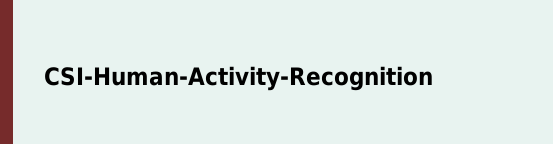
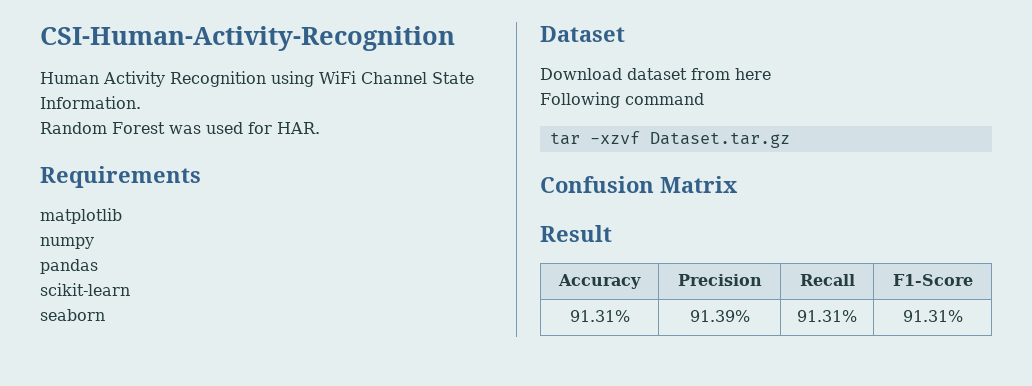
+ Human Activity Recognition using WiFi Channel State Information.
+ Random Forest was used for HAR.
+ Requirements
+ matplotlib
+ numpy
+ pandas
+ scikit-learn
+ seaborn
+ Dataset
+ Download dataset from here
+ Following command
+ tar -xzvf Dataset.tar.gz
+ Confusion Matrix
+ Result
+ Accuracy | Precision | Recall | F1-Score
+ 91.31% | 91.39% | 91.31% | 91.31%

